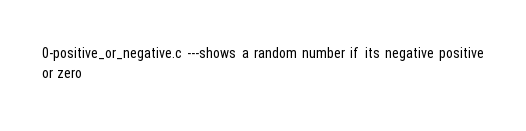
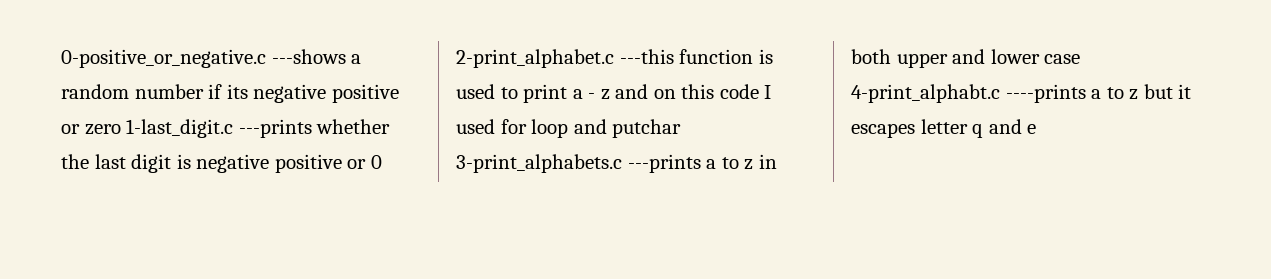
- 0-positive_or_negative.c ---shows a random number if its negative positive or zero
+ 0-positive_or_negative.c ---shows a random number if its negative positive or zero 1-last_digit.c ---prints whether the last digit is negative positive or 0 2-print_alphabet.c ---this function is used to print a - z and on this code I used for loop and putchar 3-print_alphabets.c ---prints a to z in both upper and lower case 4-print_alphabt.c ----prints a to z but it escapes letter q and e

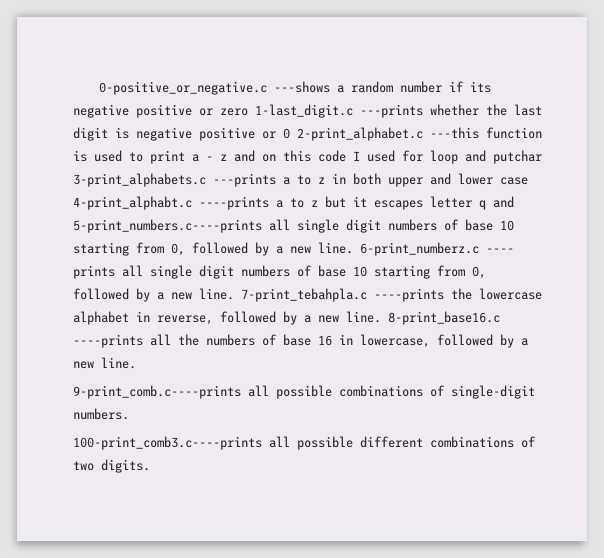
- 0-positive_or_negative.c ---shows a random number if its negative positive or zero 1-last_digit.c ---prints whether the last digit is negative positive or 0 2-print_alphabet.c ---this function is used to print a - z and on this code I used for loop and putchar 3-print_alphabets.c ---prints a to z in both upper and lower case 4-print_alphabt.c ----prints a to z but it escapes letter q and e
+ 0-positive_or_negative.c ---shows a random number if its negative positive or zero 1-last_digit.c ---prints whether the last digit is negative positive or 0 2-print_alphabet.c ---this function is used to print a - z and on this code I used for loop and putchar 3-print_alphabets.c ---prints a to z in both upper and lower case 4-print_alphabt.c ----prints a to z but it escapes letter q and 5-print_numbers.c----prints all single digit numbers of base 10 starting from 0, followed by a new line. 6-print_numberz.c ---- prints all single digit numbers of base 10 starting from 0, followed by a new line. 7-print_tebahpla.c ----prints the lowercase alphabet in reverse, followed by a new line. 8-print_base16.c ----prints all the numbers of base 16 in lowercase, followed by a new line.
+ 9-print_comb.c----prints all possible combinations of single-digit numbers.
+ 100-print_comb3.c----prints all possible different combinations of two digits.

